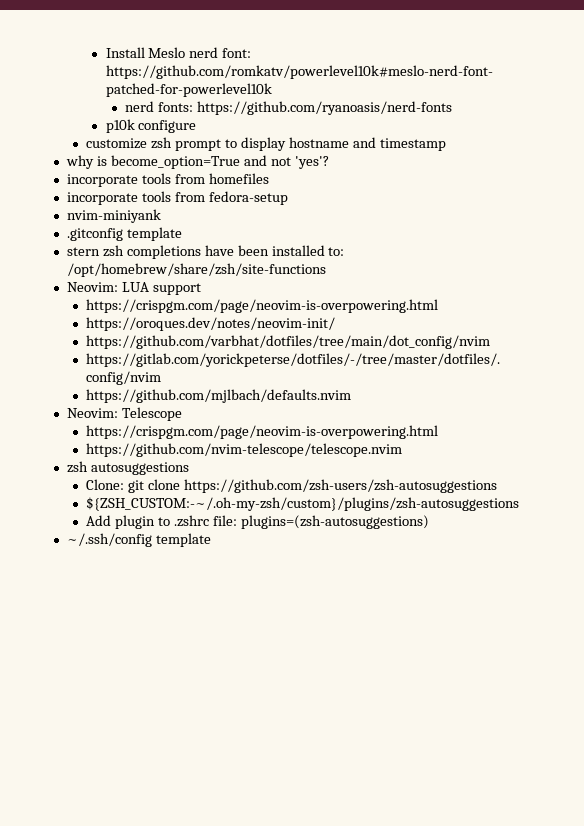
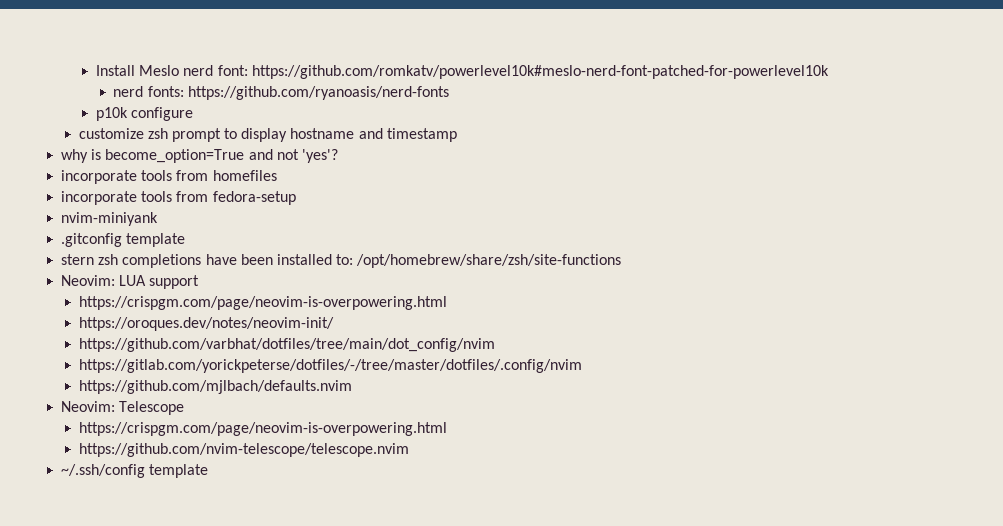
- zsh autosuggestions
- Clone: git clone https://github.com/zsh-users/zsh-autosuggestions
- ${ZSH_CUSTOM:-~/.oh-my-zsh/custom}/plugins/zsh-autosuggestions
- Add plugin to .zshrc file: plugins=(zsh-autosuggestions)

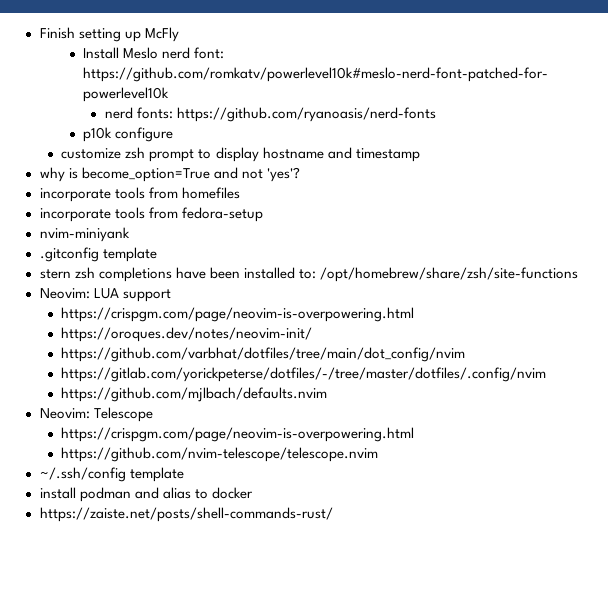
+ Finish setting up McFly
+ install podman and alias to docker
+ https://zaiste.net/posts/shell-commands-rust/

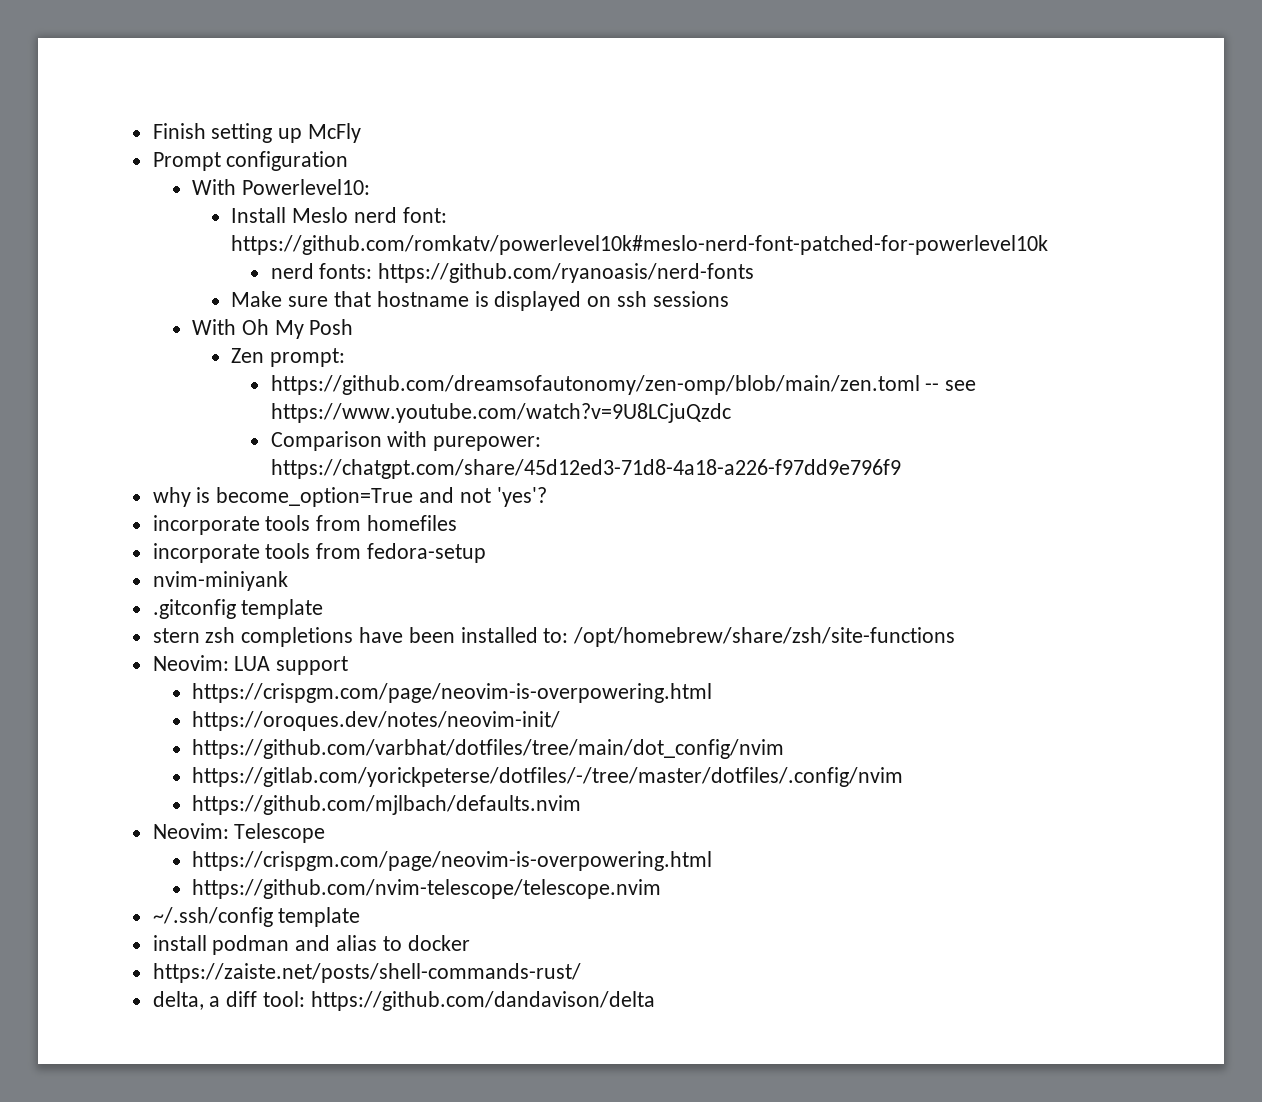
+ Prompt configuration
+ With Powerlevel10:
- p10k configure
- customize zsh prompt to display hostname and timestamp
+ Make sure that hostname is displayed on ssh sessions
+ With Oh My Posh
+ Zen prompt:
+ https://github.com/dreamsofautonomy/zen-omp/blob/main/zen.toml -- see https://www.youtube.com/watch?v=9U8LCjuQzdc
+ Comparison with purepower: https://chatgpt.com/share/45d12ed3-71d8-4a18-a226-f97dd9e796f9
+ delta, a diff tool: https://github.com/dandavison/delta

